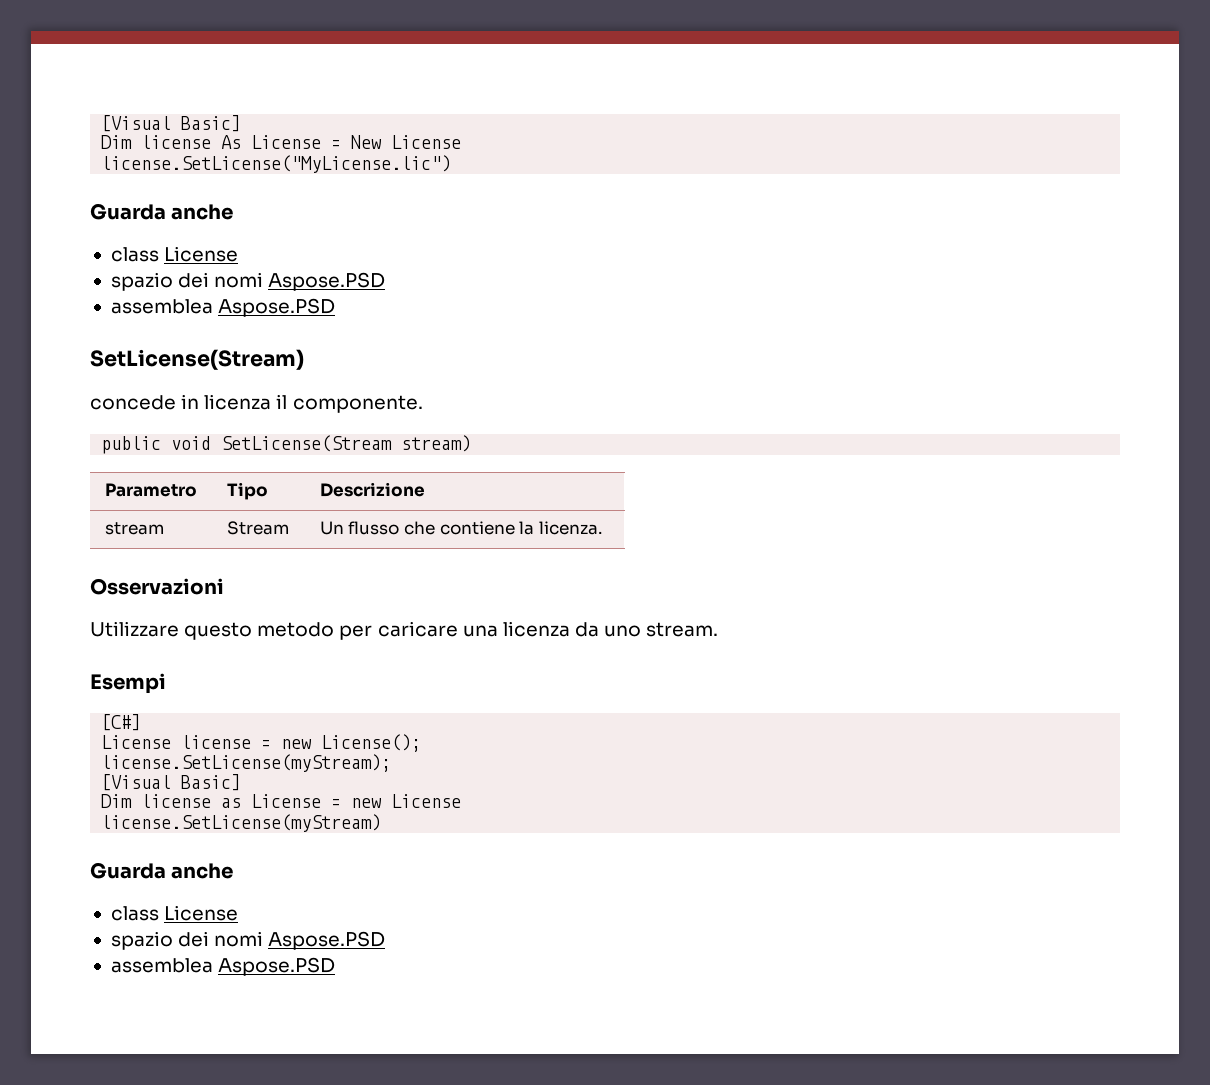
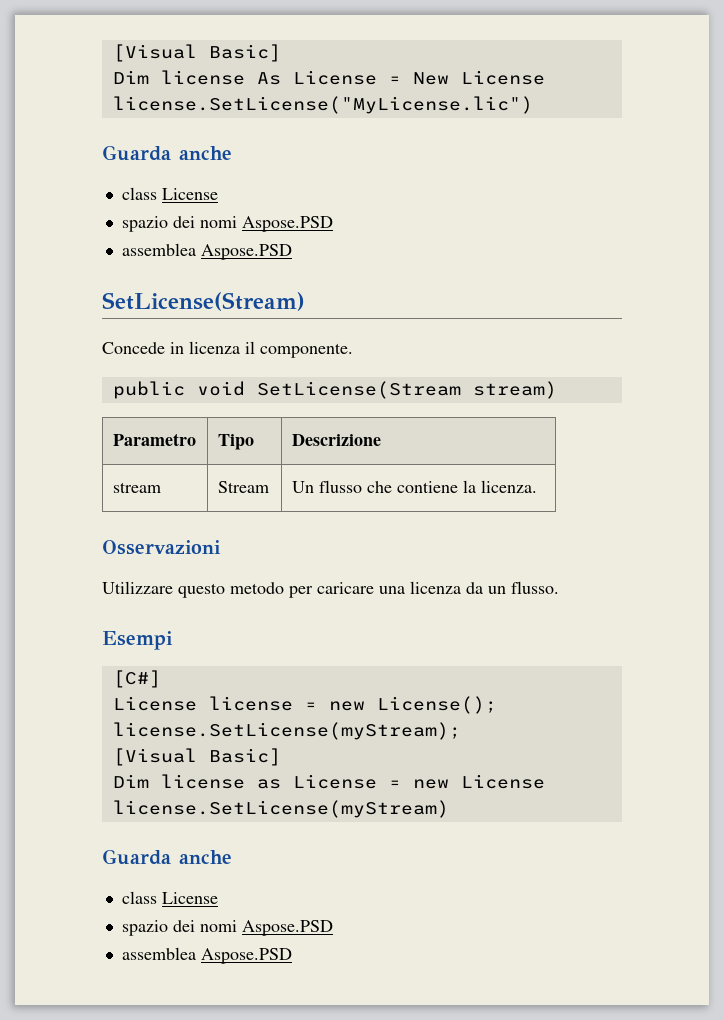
- concede in licenza il componente.
+ Concede in licenza il componente.
- Utilizzare questo metodo per caricare una licenza da uno stream.
+ Utilizzare questo metodo per caricare una licenza da un flusso.

